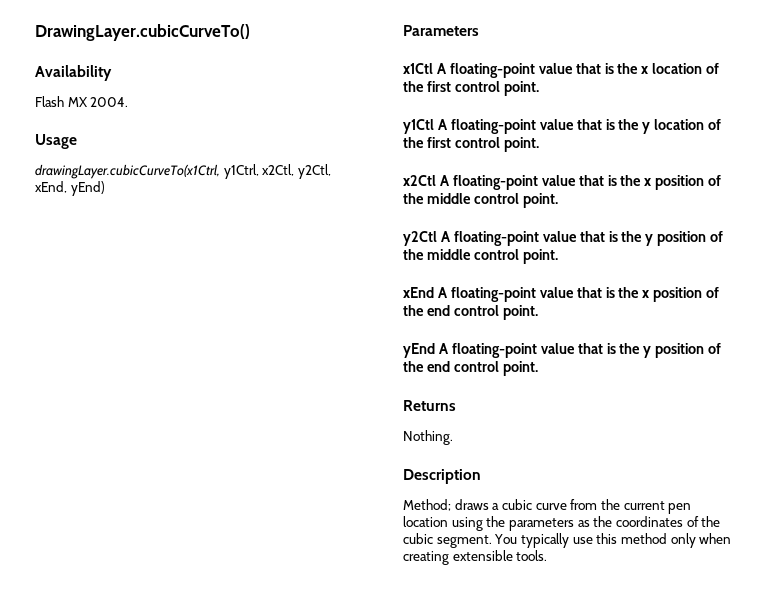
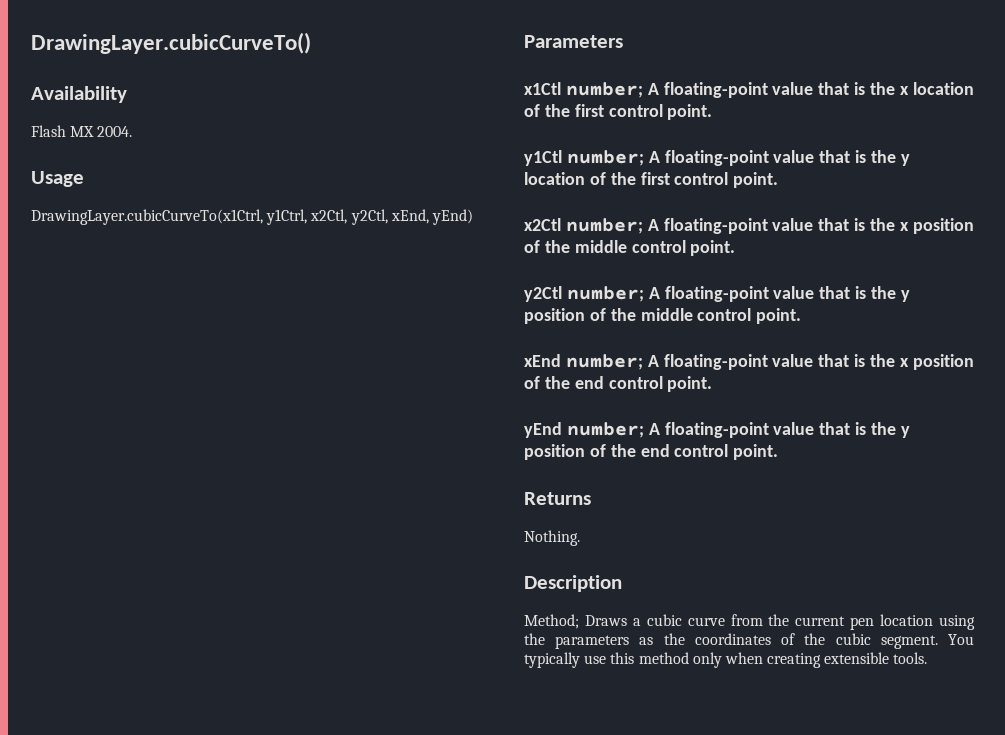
- drawingLayer.cubicCurveTo(x1Ctrl, y1Ctrl, x2Ctl, y2Ctl, xEnd, yEnd)
+ DrawingLayer.cubicCurveTo(x1Ctrl, y1Ctrl, x2Ctl, y2Ctl, xEnd, yEnd)
- x1Ctl A floating-point value that is the x location of the first control point.
+ x1Ctl number; A floating-point value that is the x location of the first control point.
- y1Ctl A floating-point value that is the y location of the first control point.
+ y1Ctl number; A floating-point value that is the y location of the first control point.
- x2Ctl A floating-point value that is the x position of the middle control point.
+ x2Ctl number; A floating-point value that is the x position of the middle control point.
- y2Ctl A floating-point value that is the y position of the middle control point.
+ y2Ctl number; A floating-point value that is the y position of the middle control point.
- xEnd A floating-point value that is the x position of the end control point.
+ xEnd number; A floating-point value that is the x position of the end control point.
- yEnd A floating-point value that is the y position of the end control point.
+ yEnd number; A floating-point value that is the y position of the end control point.
- Method; draws a cubic curve from the current pen location using the parameters as the coordinates of the cubic segment.
+ Method; Draws a cubic curve from the current pen location using the parameters as the coordinates of the cubic segment.

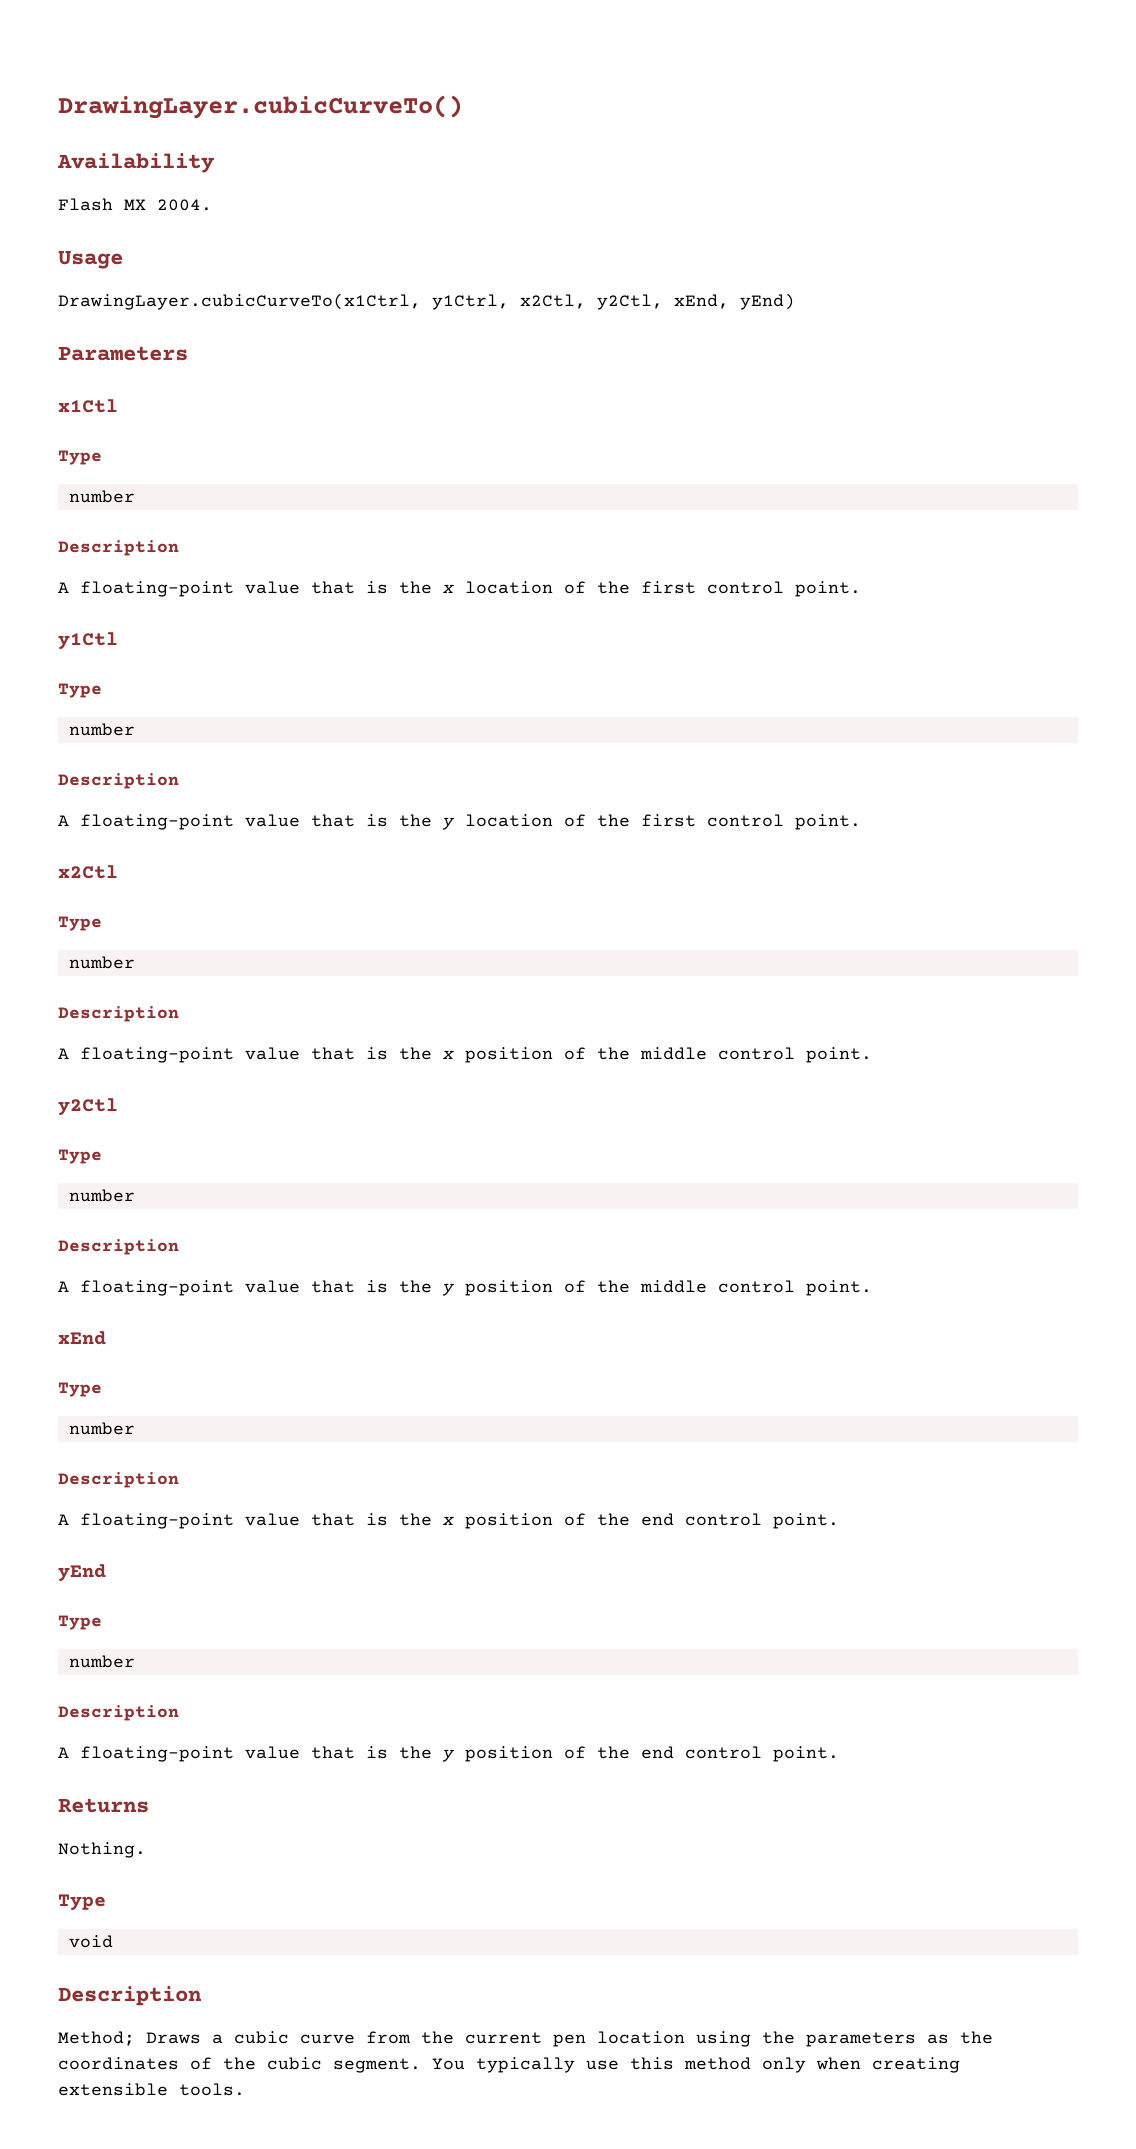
- x1Ctl number; A floating-point value that is the x location of the first control point.
+ x1Ctl
+ Type
+ number
+ Description
+ A floating-point value that is the x location of the first control point.
- y1Ctl number; A floating-point value that is the y location of the first control point.
+ y1Ctl
+ Type
+ number
+ Description
+ A floating-point value that is the y location of the first control point.
- x2Ctl number; A floating-point value that is the x position of the middle control point.
+ x2Ctl
+ Type
+ number
+ Description
+ A floating-point value that is the x position of the middle control point.
- y2Ctl number; A floating-point value that is the y position of the middle control point.
+ y2Ctl
+ Type
+ number
+ Description
+ A floating-point value that is the y position of the middle control point.
- xEnd number; A floating-point value that is the x position of the end control point.
+ xEnd
+ Type
+ number
+ Description
+ A floating-point value that is the x position of the end control point.
- yEnd number; A floating-point value that is the y position of the end control point.
+ yEnd
+ Type
+ number
+ Description
+ A floating-point value that is the y position of the end control point.
  Nothing.
+ Type
+ void

